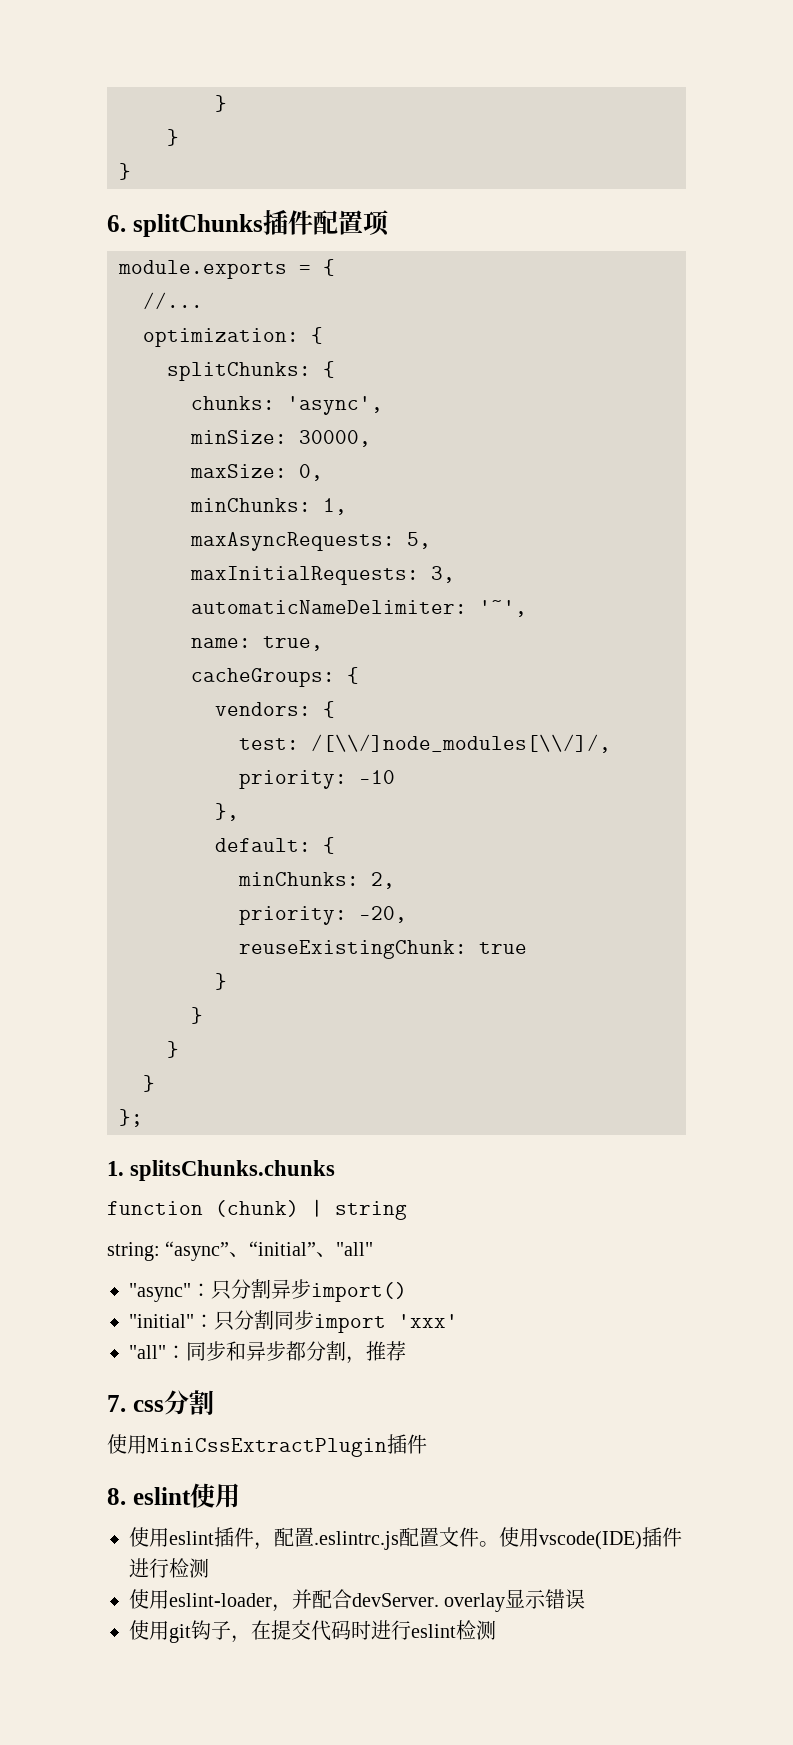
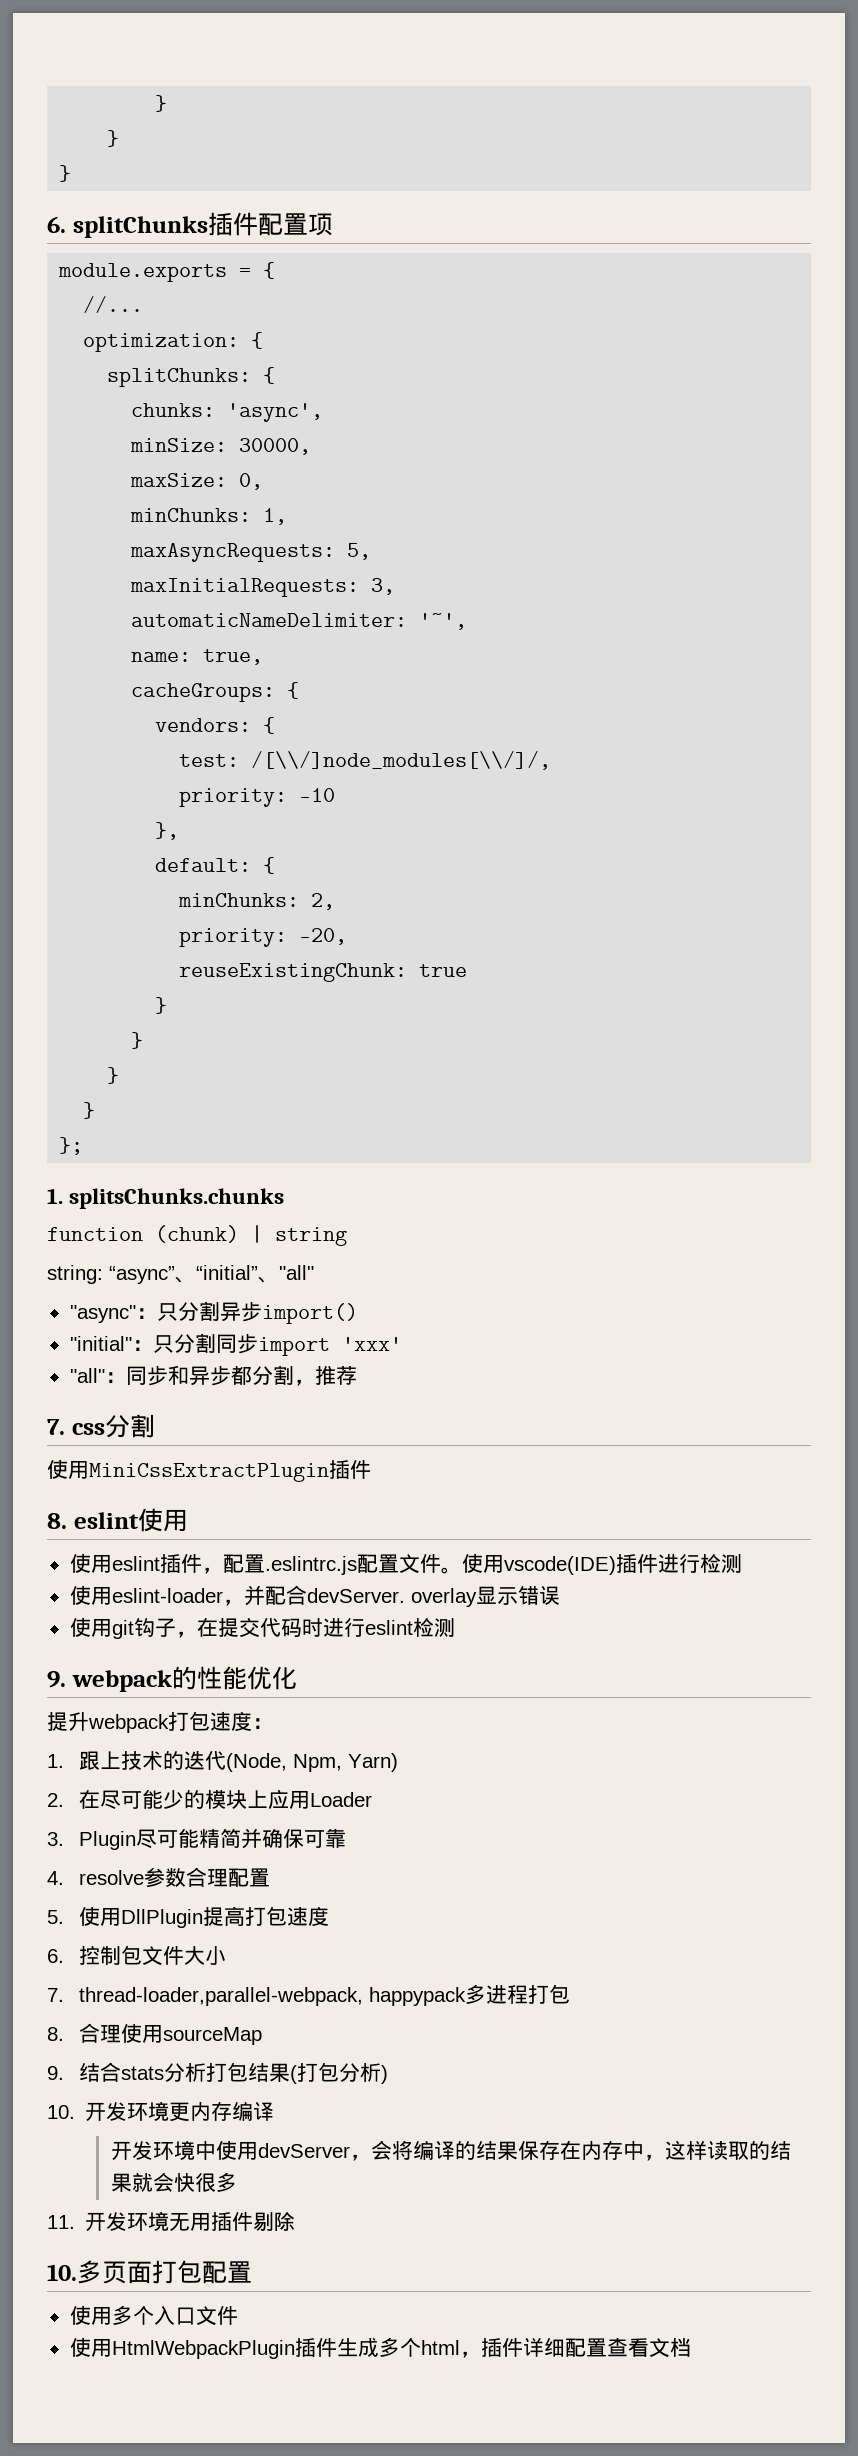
+ 9. webpack的性能优化
+ 提升webpack打包速度：
+ 1.跟上技术的迭代(Node, Npm, Yarn)
+ 2.在尽可能少的模块上应用Loader
+ 3. Plugin尽可能精简并确保可靠
+ 4. resolve参数合理配置
+ 5.使用DllPlugin提高打包速度
+ 6.控制包文件大小
+ 7. thread-loader,parallel-webpack, happypack多进程打包
+ 8.合理使用sourceMap
+ 9.结合stats分析打包结果(打包分析)
+ 10.开发环境更内存编译
+ 开发环境中使用devServer，会将编译的结果保存在内存中，这样读取的结果就会快很多
+ 11.开发环境无用插件剔除
+ 10.多页面打包配置
+ 使用多个入口文件
+ 使用HtmlWebpackPlugin插件生成多个html，插件详细配置查看文档

